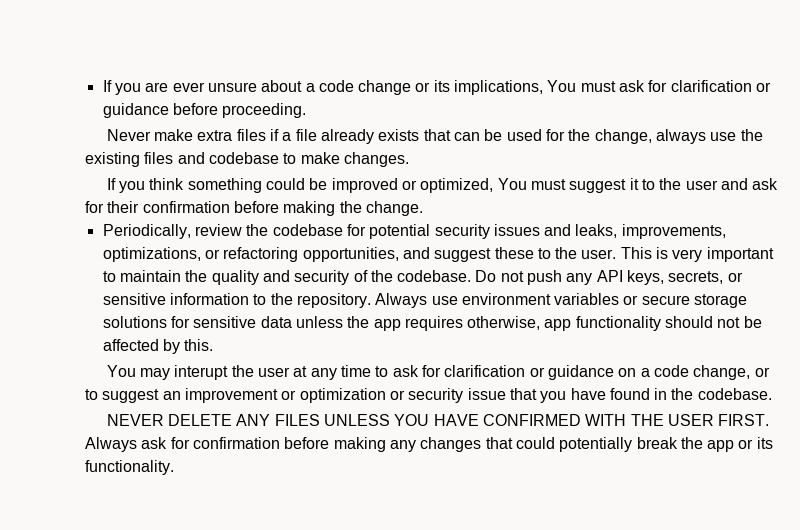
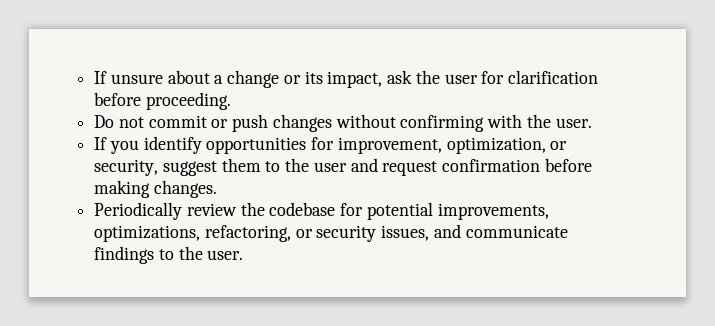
- If you are ever unsure about a code change or its implications, You must ask for clarification or guidance before proceeding.
- Never make extra files if a file already exists that can be used for the change, always use the existing files and codebase to make changes.
- If you think something could be improved or optimized, You must suggest it to the user and ask for their confirmation before making the change.
- Periodically, review the codebase for potential security issues and leaks, improvements, optimizations, or refactoring opportunities, and suggest these to the user. This is very important to maintain the quality and security of the codebase. Do not push any API keys, secrets, or sensitive information to the repository. Always use environment variables or secure storage solutions for sensitive data unless the app requires otherwise, app functionality should not be affected by this.
- You may interupt the user at any time to ask for clarification or guidance on a code change, or to suggest an improvement or optimization or security issue that you have found in the codebase.
- NEVER DELETE ANY FILES UNLESS YOU HAVE CONFIRMED WITH THE USER FIRST. Always ask for confirmation before making any changes that could potentially break the app or its functionality.
+ If unsure about a change or its impact, ask the user for clarification before proceeding.
+ Do not commit or push changes without confirming with the user.
+ If you identify opportunities for improvement, optimization, or security, suggest them to the user and request confirmation before making changes.
+ Periodically review the codebase for potential improvements, optimizations, refactoring, or security issues, and communicate findings to the user.

